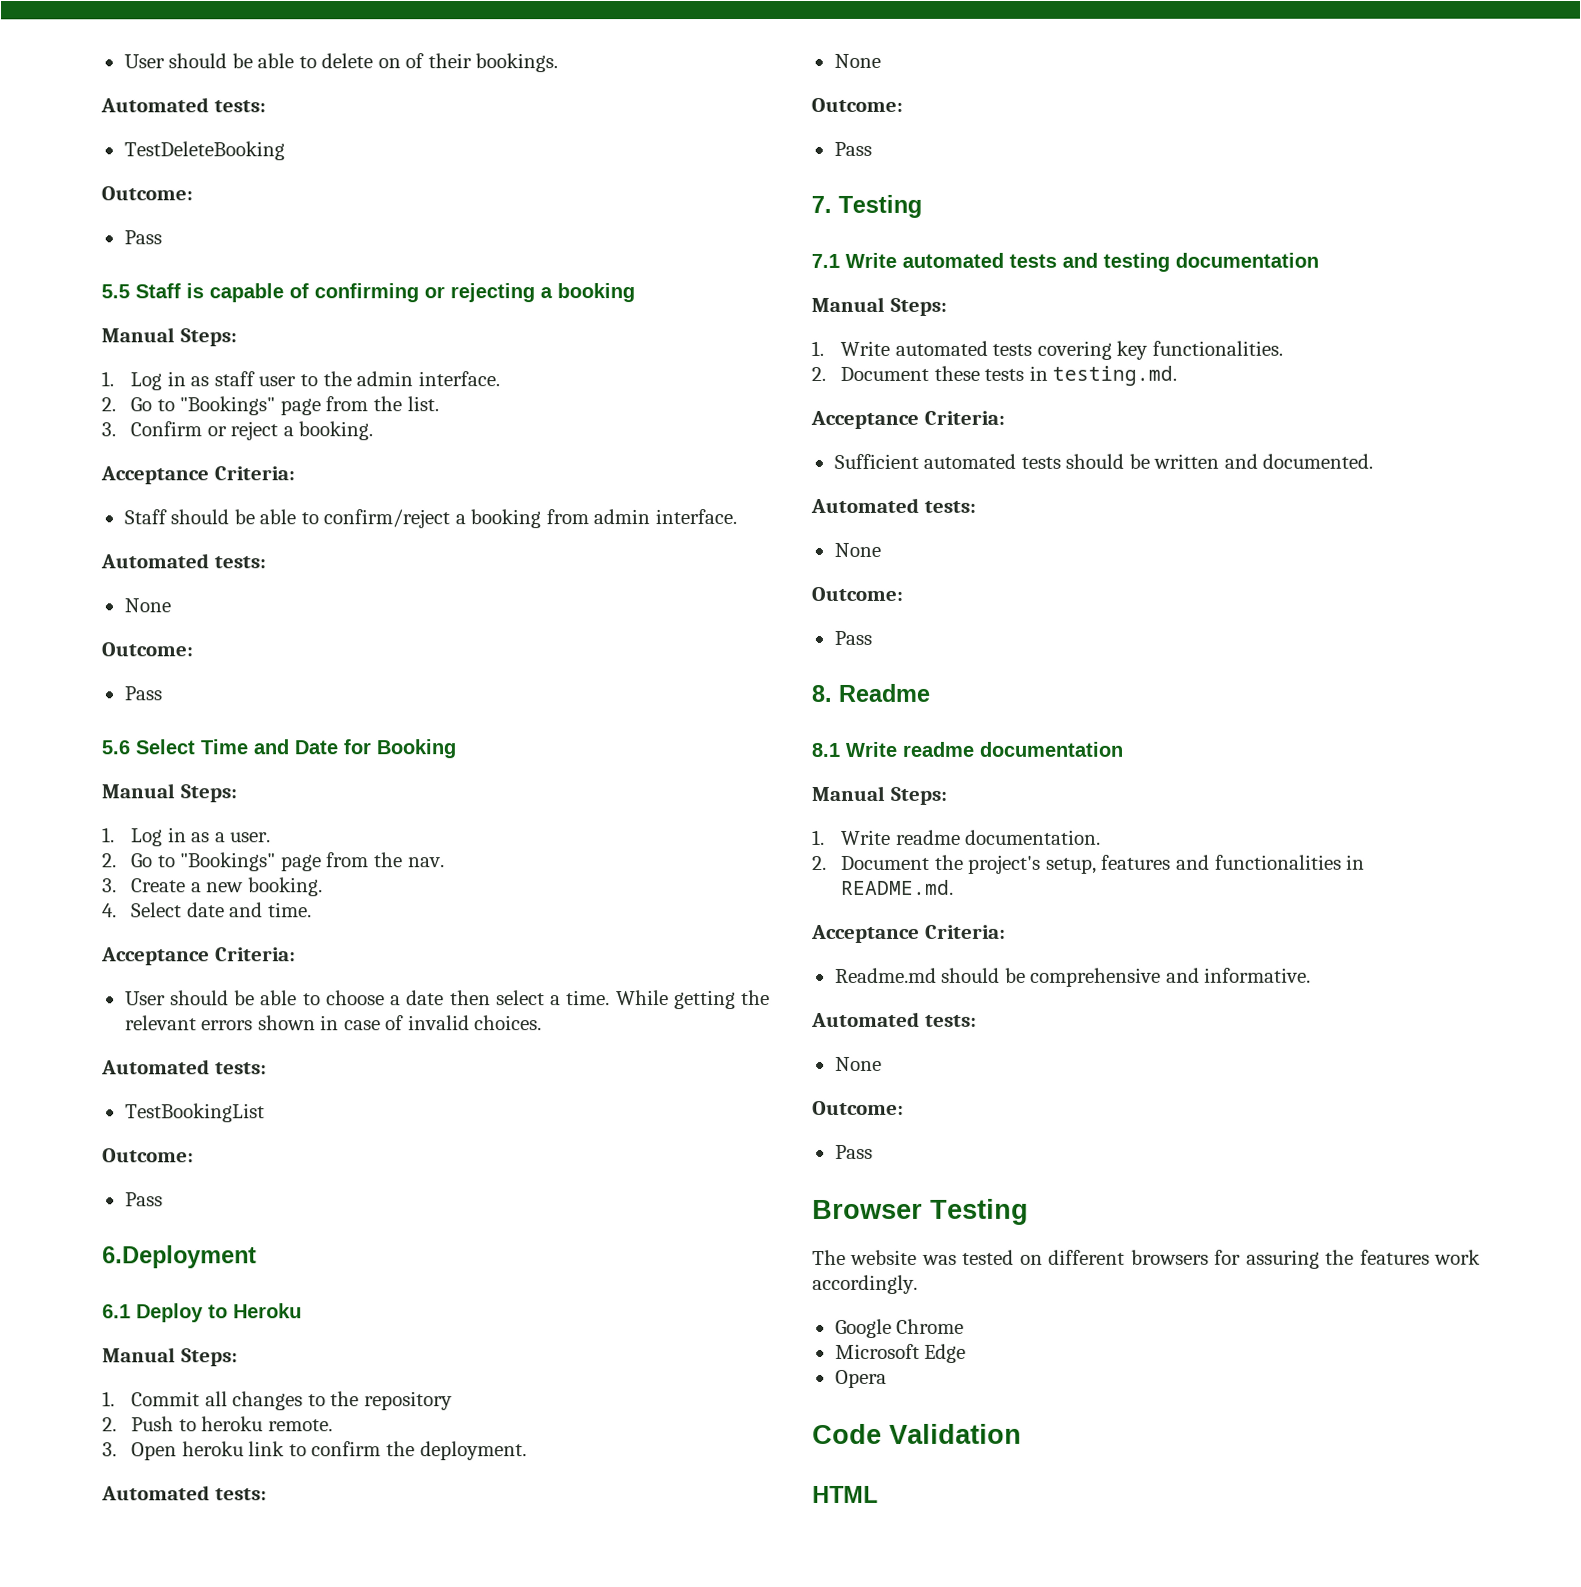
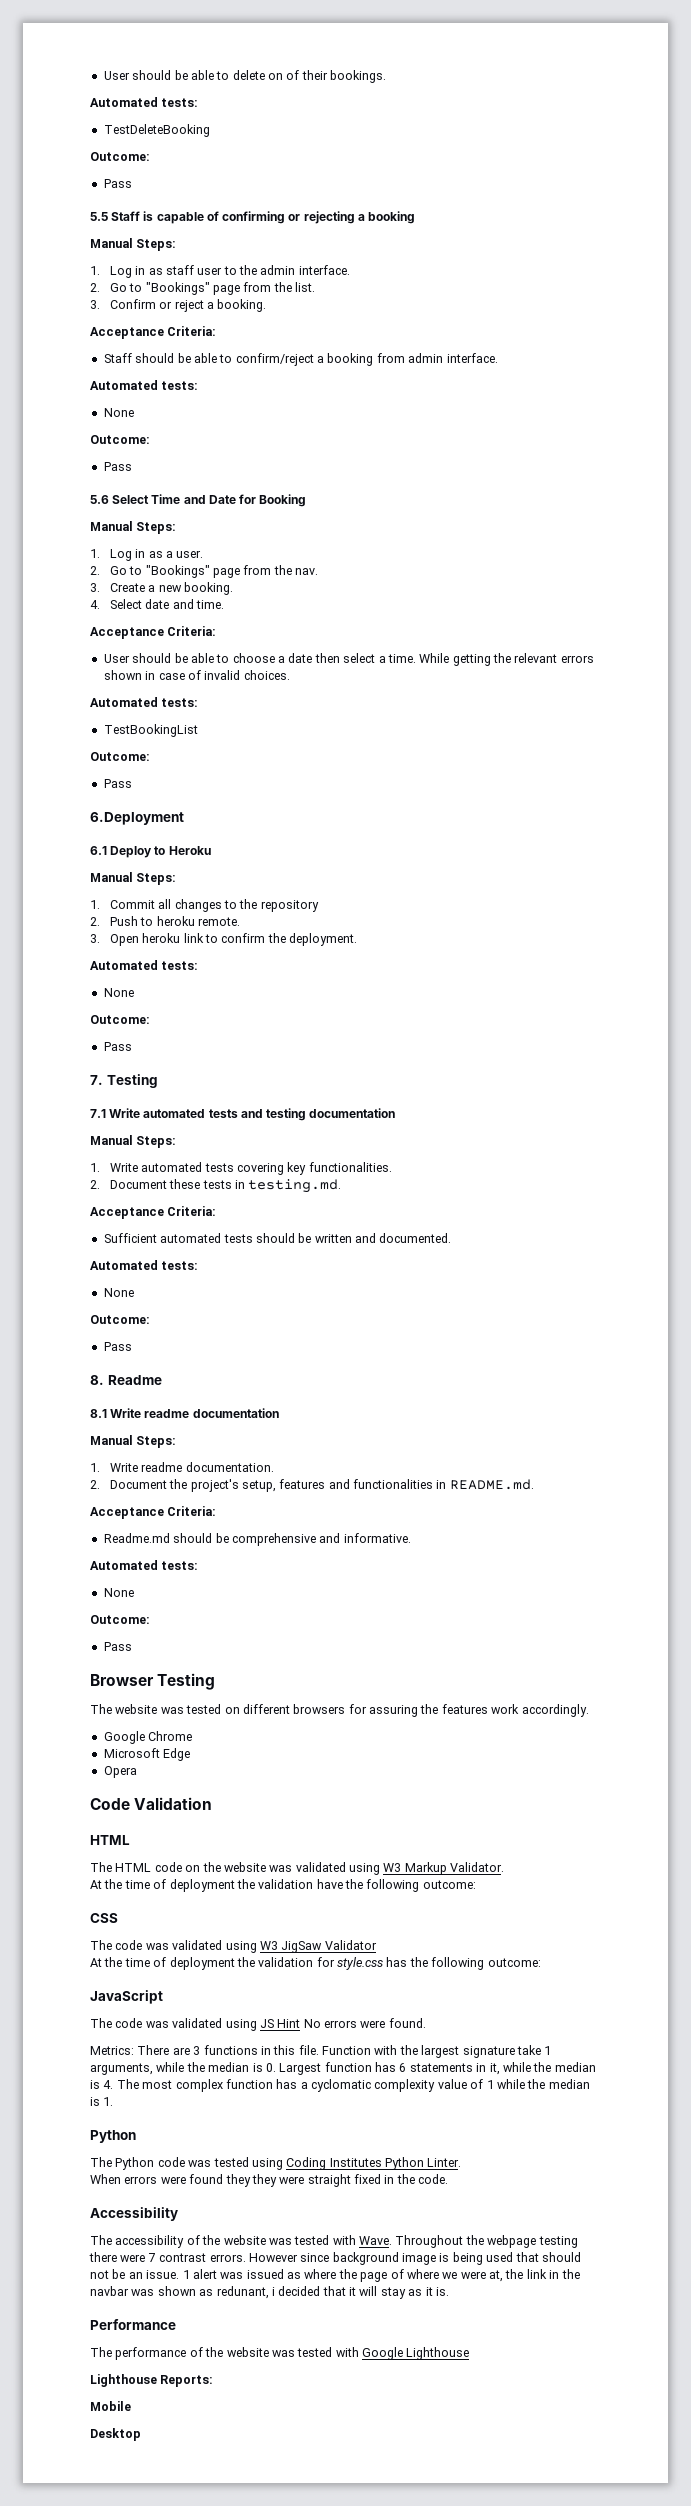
+ The HTML code on the website was validated using W3 Markup Validator.
+ At the time of deployment the validation have the following outcome:
+ CSS
+ The code was validated using W3 JigSaw Validator
+ At the time of deployment the validation for style.css has the following outcome:
+ JavaScript
+ The code was validated using JS Hint No errors were found.
+ Metrics: There are 3 functions in this file. Function with the largest signature take 1 arguments, while the median is 0. Largest function has 6 statements in it, while the median is 4. The most complex function has a cyclomatic complexity value of 1 while the median is 1.
+ Python
+ The Python code was tested using Coding Institutes Python Linter.
+ When errors were found they they were straight fixed in the code.
+ Accessibility
+ The accessibility of the website was tested with Wave. Throughout the webpage testing there were 7 contrast errors. However since background image is being used that should not be an issue. 1 alert was issued as where the page of where we were at, the link in the navbar was shown as redunant, i decided that it will stay as it is.
+ Performance
+ The performance of the website was tested with Google Lighthouse
+ Lighthouse Reports:
+ Mobile
+ Desktop

